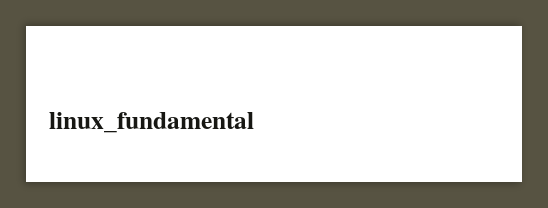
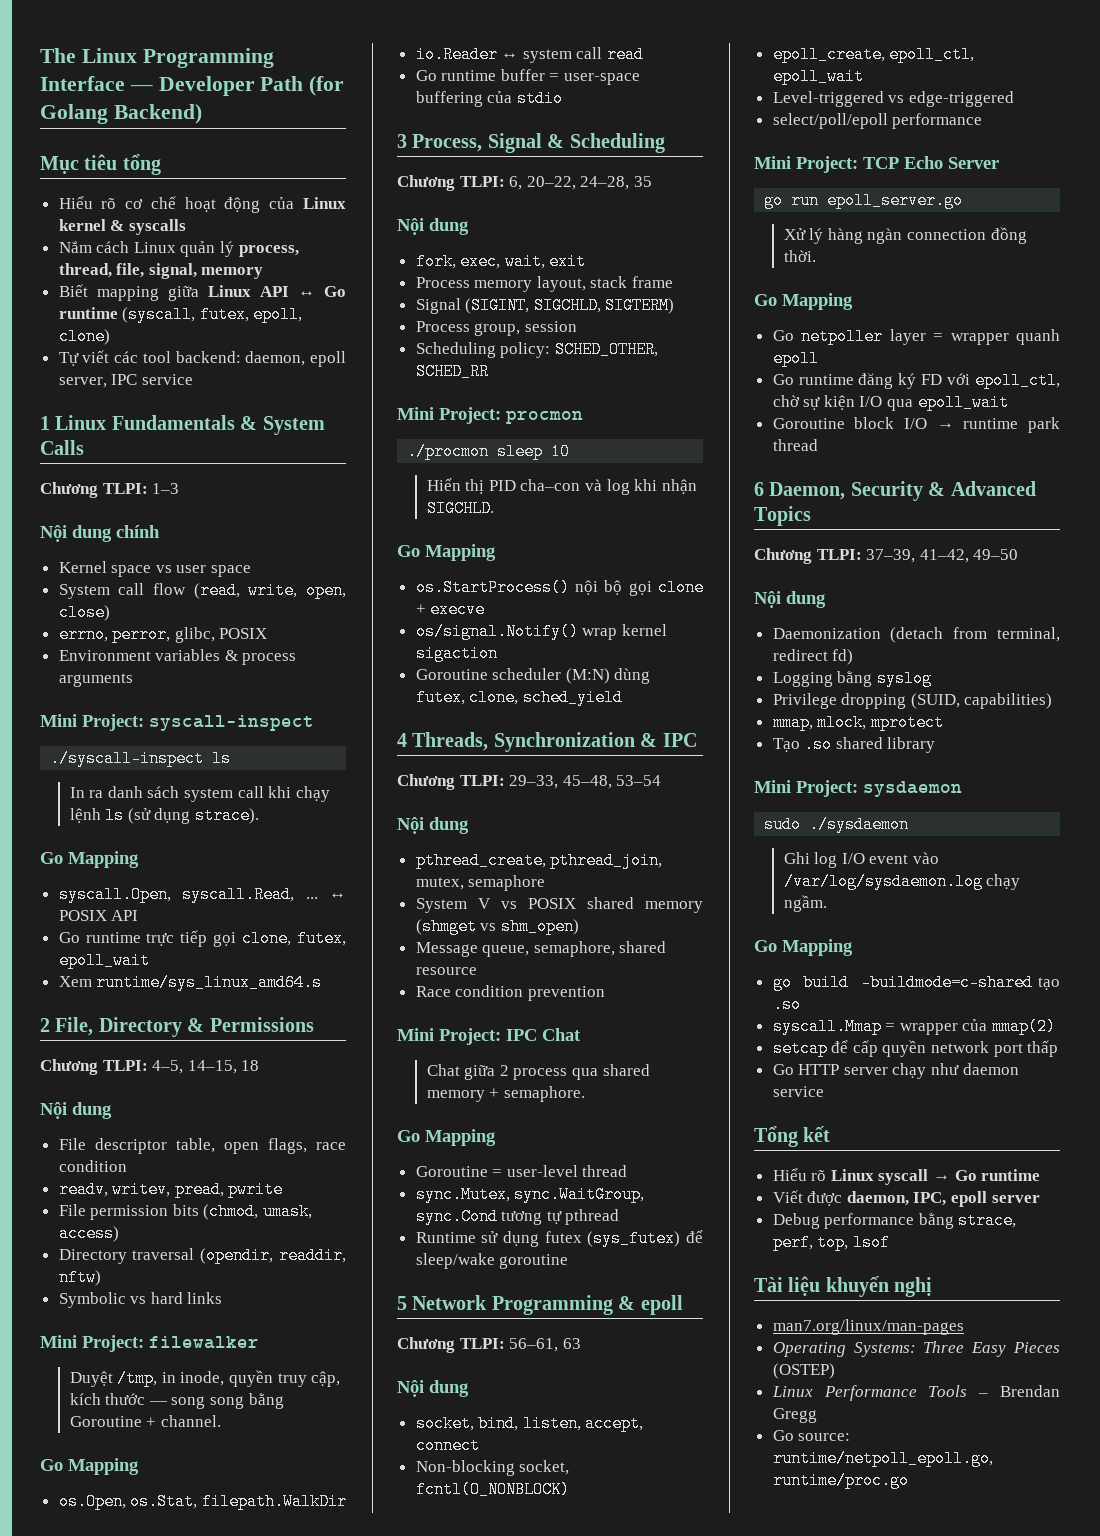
- linux_fundamental
+ The Linux Programming Interface — Developer Path (for Golang Backend)
+ Mục tiêu tổng
+ Hiểu rõ cơ chế hoạt động của Linux kernel & syscalls
+ Nắm cách Linux quản lý process, thread, file, signal, memory
+ Biết mapping giữa Linux API ↔ Go runtime (syscall, futex, epoll, clone)
+ Tự viết các tool backend: daemon, epoll server, IPC service
+ 1 Linux Fundamentals & System Calls
+ Chương TLPI: 1–3
+ Nội dung chính
+ Kernel space vs user space
+ System call flow (read, write, open, close)
+ errno, perror, glibc, POSIX
+ Environment variables & process arguments
+ Mini Project: syscall-inspect
+ ./syscall-inspect ls
+ In ra danh sách system call khi chạy lệnh ls (sử dụng strace).
+ Go Mapping
+ syscall.Open, syscall.Read, ... ↔ POSIX API
+ Go runtime trực tiếp gọi clone, futex, epoll_wait
+ Xem runtime/sys_linux_amd64.s
+ 2 File, Directory & Permissions
+ Chương TLPI: 4–5, 14–15, 18
+ Nội dung
+ File descriptor table, open flags, race condition
+ readv, writev, pread, pwrite
+ File permission bits (chmod, umask, access)
+ Directory traversal (opendir, readdir, nftw)
+ Symbolic vs hard links
+ Mini Project: filewalker
+ Duyệt /tmp, in inode, quyền truy cập, kích thước — song song bằng Goroutine + channel.
+ Go Mapping
+ os.Open, os.Stat, filepath.WalkDir
+ io.Reader ↔ system call read
+ Go runtime buffer = user-space buffering của stdio
+ 3 Process, Signal & Scheduling
+ Chương TLPI: 6, 20–22, 24–28, 35
+ Nội dung
+ fork, exec, wait, exit
+ Process memory layout, stack frame
+ Signal (SIGINT, SIGCHLD, SIGTERM)
+ Process group, session
+ Scheduling policy: SCHED_OTHER, SCHED_RR
+ Mini Project: procmon
+ ./procmon sleep 10
+ Hiển thị PID cha–con và log khi nhận SIGCHLD.
+ Go Mapping
+ os.StartProcess() nội bộ gọi clone + execve
+ os/signal.Notify() wrap kernel sigaction
+ Goroutine scheduler (M:N) dùng futex, clone, sched_yield
+ 4 Threads, Synchronization & IPC
+ Chương TLPI: 29–33, 45–48, 53–54
+ Nội dung
+ pthread_create, pthread_join, mutex, semaphore
+ System V vs POSIX shared memory (shmget vs shm_open)
+ Message queue, semaphore, shared resource
+ Race condition prevention
+ Mini Project: IPC Chat
+ Chat giữa 2 process qua shared memory + semaphore.
+ Go Mapping
+ Goroutine = user-level thread
+ sync.Mutex, sync.WaitGroup, sync.Cond tương tự pthread
+ Runtime sử dụng futex (sys_futex) để sleep/wake goroutine
+ 5 Network Programming & epoll
+ Chương TLPI: 56–61, 63
+ Nội dung
+ socket, bind, listen, accept, connect
+ Non-blocking socket, fcntl(O_NONBLOCK)
+ epoll_create, epoll_ctl, epoll_wait
+ Level-triggered vs edge-triggered
+ select/poll/epoll performance
+ Mini Project: TCP Echo Server
+ go run epoll_server.go
+ Xử lý hàng ngàn connection đồng thời.
+ Go Mapping
+ Go netpoller layer = wrapper quanh epoll
+ Go runtime đăng ký FD với epoll_ctl, chờ sự kiện I/O qua epoll_wait
+ Goroutine block I/O → runtime park thread
+ 6 Daemon, Security & Advanced Topics
+ Chương TLPI: 37–39, 41–42, 49–50
+ Nội dung
+ Daemonization (detach from terminal, redirect fd)
+ Logging bằng syslog
+ Privilege dropping (SUID, capabilities)
+ mmap, mlock, mprotect
+ Tạo .so shared library
+ Mini Project: sysdaemon
+ sudo ./sysdaemon
+ Ghi log I/O event vào /var/log/sysdaemon.log chạy ngầm.
+ Go Mapping
+ go build -buildmode=c-shared tạo .so
+ syscall.Mmap = wrapper của mmap(2)
+ setcap để cấp quyền network port thấp
+ Go HTTP server chạy như daemon service
+ Tổng kết
+ Hiểu rõ Linux syscall → Go runtime
+ Viết được daemon, IPC, epoll server
+ Debug performance bằng strace, perf, top, lsof
+ Tài liệu khuyến nghị
+ man7.org/linux/man-pages
+ Operating Systems: Three Easy Pieces (OSTEP)
+ Linux Performance Tools – Brendan Gregg
+ Go source: runtime/netpoll_epoll.go, runtime/proc.go

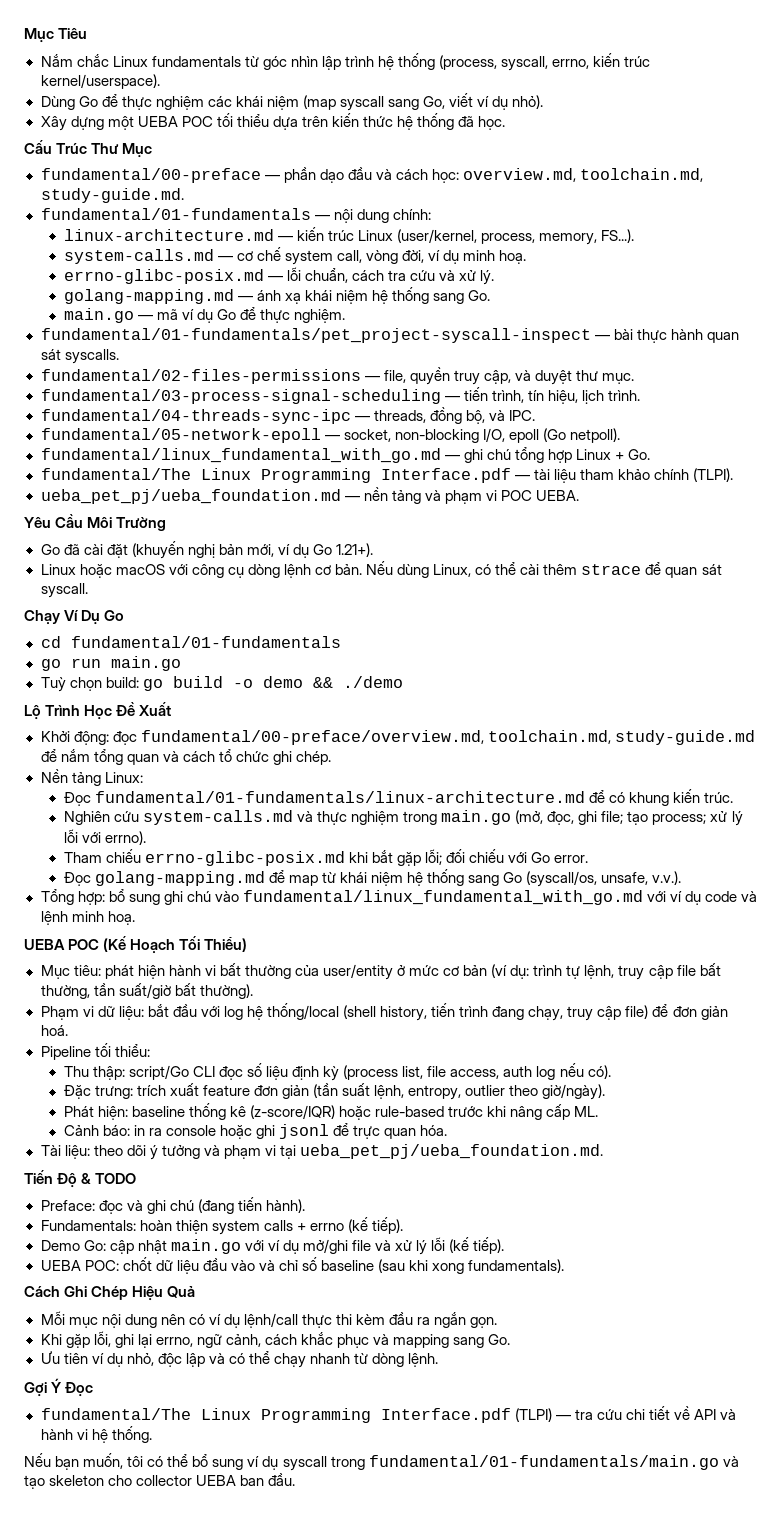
- The Linux Programming Interface — Developer Path (for Golang Backend)
- Mục tiêu tổng
- Hiểu rõ cơ chế hoạt động của Linux kernel & syscalls
- Nắm cách Linux quản lý process, thread, file, signal, memory
- Biết mapping giữa Linux API ↔ Go runtime (syscall, futex, epoll, clone)
- Tự viết các tool backend: daemon, epoll server, IPC service
- 1 Linux Fundamentals & System Calls
- Chương TLPI: 1–3
- Nội dung chính
- Kernel space vs user space
- System call flow (read, write, open, close)
- errno, perror, glibc, POSIX
- Environment variables & process arguments
- Mini Project: syscall-inspect
- ./syscall-inspect ls
- In ra danh sách system call khi chạy lệnh ls (sử dụng strace).
- Go Mapping
- syscall.Open, syscall.Read, ... ↔ POSIX API
- Go runtime trực tiếp gọi clone, futex, epoll_wait
- Xem runtime/sys_linux_amd64.s
- 2 File, Directory & Permissions
- Chương TLPI: 4–5, 14–15, 18
- Nội dung
- File descriptor table, open flags, race condition
- readv, writev, pread, pwrite
- File permission bits (chmod, umask, access)
- Directory traversal (opendir, readdir, nftw)
- Symbolic vs hard links
- Mini Project: filewalker
- Duyệt /tmp, in inode, quyền truy cập, kích thước — song song bằng Goroutine + channel.
- Go Mapping
- os.Open, os.Stat, filepath.WalkDir
- io.Reader ↔ system call read
- Go runtime buffer = user-space buffering của stdio
- 3 Process, Signal & Scheduling
- Chương TLPI: 6, 20–22, 24–28, 35
- Nội dung
- fork, exec, wait, exit
- Process memory layout, stack frame
- Signal (SIGINT, SIGCHLD, SIGTERM)
- Process group, session
- Scheduling policy: SCHED_OTHER, SCHED_RR
- Mini Project: procmon
- ./procmon sleep 10
- Hiển thị PID cha–con và log khi nhận SIGCHLD.
- Go Mapping
- os.StartProcess() nội bộ gọi clone + execve
- os/signal.Notify() wrap kernel sigaction
- Goroutine scheduler (M:N) dùng futex, clone, sched_yield
- 4 Threads, Synchronization & IPC
- Chương TLPI: 29–33, 45–48, 53–54
- Nội dung
- pthread_create, pthread_join, mutex, semaphore
- System V vs POSIX shared memory (shmget vs shm_open)
- Message queue, semaphore, shared resource
- Race condition prevention
- Mini Project: IPC Chat
- Chat giữa 2 process qua shared memory + semaphore.
- Go Mapping
- Goroutine = user-level thread
- sync.Mutex, sync.WaitGroup, sync.Cond tương tự pthread
- Runtime sử dụng futex (sys_futex) để sleep/wake goroutine
- 5 Network Programming & epoll
- Chương TLPI: 56–61, 63
- Nội dung
- socket, bind, listen, accept, connect
- Non-blocking socket, fcntl(O_NONBLOCK)
- epoll_create, epoll_ctl, epoll_wait
- Level-triggered vs edge-triggered
- select/poll/epoll performance
- Mini Project: TCP Echo Server
- go run epoll_server.go
- Xử lý hàng ngàn connection đồng thời.
- Go Mapping
- Go netpoller layer = wrapper quanh epoll
- Go runtime đăng ký FD với epoll_ctl, chờ sự kiện I/O qua epoll_wait
- Goroutine block I/O → runtime park thread
- 6 Daemon, Security & Advanced Topics
- Chương TLPI: 37–39, 41–42, 49–50
- Nội dung
- Daemonization (detach from terminal, redirect fd)
- Logging bằng syslog
- Privilege dropping (SUID, capabilities)
- mmap, mlock, mprotect
- Tạo .so shared library
- Mini Project: sysdaemon
- sudo ./sysdaemon
- Ghi log I/O event vào /var/log/sysdaemon.log chạy ngầm.
- Go Mapping
- go build -buildmode=c-shared tạo .so
- syscall.Mmap = wrapper của mmap(2)
- setcap để cấp quyền network port thấp
- Go HTTP server chạy như daemon service
- Tổng kết
- Hiểu rõ Linux syscall → Go runtime
- Viết được daemon, IPC, epoll server
- Debug performance bằng strace, perf, top, lsof
- Tài liệu khuyến nghị
- man7.org/linux/man-pages
- Operating Systems: Three Easy Pieces (OSTEP)
- Linux Performance Tools – Brendan Gregg
- Go source: runtime/netpoll_epoll.go, runtime/proc.go
+ Mục Tiêu
+ Nắm chắc Linux fundamentals từ góc nhìn lập trình hệ thống (process, syscall, errno, kiến trúc kernel/userspace).
+ Dùng Go để thực nghiệm các khái niệm (map syscall sang Go, viết ví dụ nhỏ).
+ Xây dựng một UEBA POC tối thiểu dựa trên kiến thức hệ thống đã học.
+ Cấu Trúc Thư Mục
+ fundamental/00-preface — phần dạo đầu và cách học: overview.md, toolchain.md, study-guide.md.
+ fundamental/01-fundamentals — nội dung chính:
+ linux-architecture.md — kiến trúc Linux (user/kernel, process, memory, FS...).
+ system-calls.md — cơ chế system call, vòng đời, ví dụ minh hoạ.
+ errno-glibc-posix.md — lỗi chuẩn, cách tra cứu và xử lý.
+ golang-mapping.md — ánh xạ khái niệm hệ thống sang Go.
+ main.go — mã ví dụ Go để thực nghiệm.
+ fundamental/01-fundamentals/pet_project-syscall-inspect — bài thực hành quan sát syscalls.
+ fundamental/02-files-permissions — file, quyền truy cập, và duyệt thư mục.
+ fundamental/03-process-signal-scheduling — tiến trình, tín hiệu, lịch trình.
+ fundamental/04-threads-sync-ipc — threads, đồng bộ, và IPC.
+ fundamental/05-network-epoll — socket, non-blocking I/O, epoll (Go netpoll).
+ fundamental/linux_fundamental_with_go.md — ghi chú tổng hợp Linux + Go.
+ fundamental/The Linux Programming Interface.pdf — tài liệu tham khảo chính (TLPI).
+ ueba_pet_pj/ueba_foundation.md — nền tảng và phạm vi POC UEBA.
+ Yêu Cầu Môi Trường
+ Go đã cài đặt (khuyến nghị bản mới, ví dụ Go 1.21+).
+ Linux hoặc macOS với công cụ dòng lệnh cơ bản. Nếu dùng Linux, có thể cài thêm strace để quan sát syscall.
+ Chạy Ví Dụ Go
+ cd fundamental/01-fundamentals
+ go run main.go
+ Tuỳ chọn build: go build -o demo && ./demo
+ Lộ Trình Học Đề Xuất
+ Khởi động: đọc fundamental/00-preface/overview.md, toolchain.md, study-guide.md để nắm tổng quan và cách tổ chức ghi chép.
+ Nền tảng Linux:
+ Đọc fundamental/01-fundamentals/linux-architecture.md để có khung kiến trúc.
+ Nghiên cứu system-calls.md và thực nghiệm trong main.go (mở, đọc, ghi file; tạo process; xử lý lỗi với errno).
+ Tham chiếu errno-glibc-posix.md khi bắt gặp lỗi; đối chiếu với Go error.
+ Đọc golang-mapping.md để map từ khái niệm hệ thống sang Go (syscall/os, unsafe, v.v.).
+ Tổng hợp: bổ sung ghi chú vào fundamental/linux_fundamental_with_go.md với ví dụ code và lệnh minh hoạ.
+ UEBA POC (Kế Hoạch Tối Thiểu)
+ Mục tiêu: phát hiện hành vi bất thường của user/entity ở mức cơ bản (ví dụ: trình tự lệnh, truy cập file bất thường, tần suất/giờ bất thường).
+ Phạm vi dữ liệu: bắt đầu với log hệ thống/local (shell history, tiến trình đang chạy, truy cập file) để đơn giản hoá.
+ Pipeline tối thiểu:
+ Thu thập: script/Go CLI đọc số liệu định kỳ (process list, file access, auth log nếu có).
+ Đặc trưng: trích xuất feature đơn giản (tần suất lệnh, entropy, outlier theo giờ/ngày).
+ Phát hiện: baseline thống kê (z-score/IQR) hoặc rule-based trước khi nâng cấp ML.
+ Cảnh báo: in ra console hoặc ghi jsonl để trực quan hóa.
+ Tài liệu: theo dõi ý tưởng và phạm vi tại ueba_pet_pj/ueba_foundation.md.
+ Tiến Độ & TODO
+ Preface: đọc và ghi chú (đang tiến hành).
+ Fundamentals: hoàn thiện system calls + errno (kế tiếp).
+ Demo Go: cập nhật main.go với ví dụ mở/ghi file và xử lý lỗi (kế tiếp).
+ UEBA POC: chốt dữ liệu đầu vào và chỉ số baseline (sau khi xong fundamentals).
+ Cách Ghi Chép Hiệu Quả
+ Mỗi mục nội dung nên có ví dụ lệnh/call thực thi kèm đầu ra ngắn gọn.
+ Khi gặp lỗi, ghi lại errno, ngữ cảnh, cách khắc phục và mapping sang Go.
+ Ưu tiên ví dụ nhỏ, độc lập và có thể chạy nhanh từ dòng lệnh.
+ Gợi Ý Đọc
+ fundamental/The Linux Programming Interface.pdf (TLPI) — tra cứu chi tiết về API và hành vi hệ thống.
+ Nếu bạn muốn, tôi có thể bổ sung ví dụ syscall trong fundamental/01-fundamentals/main.go và tạo skeleton cho collector UEBA ban đầu.

